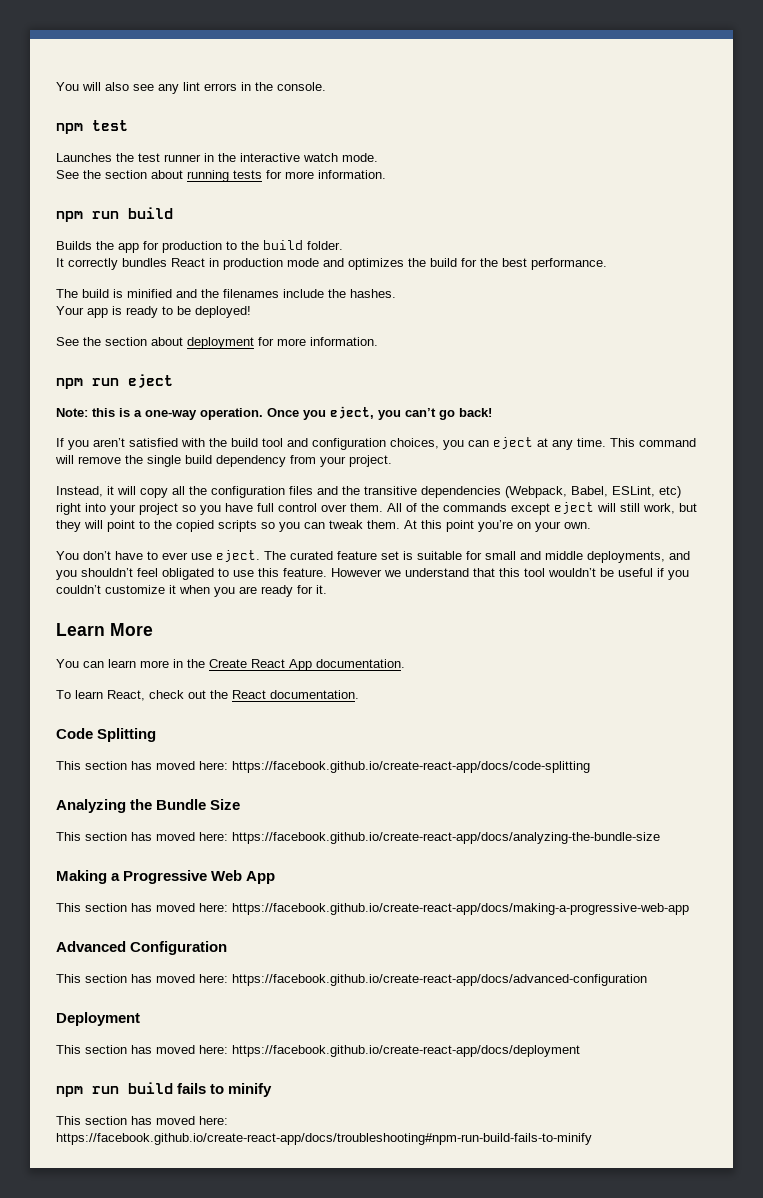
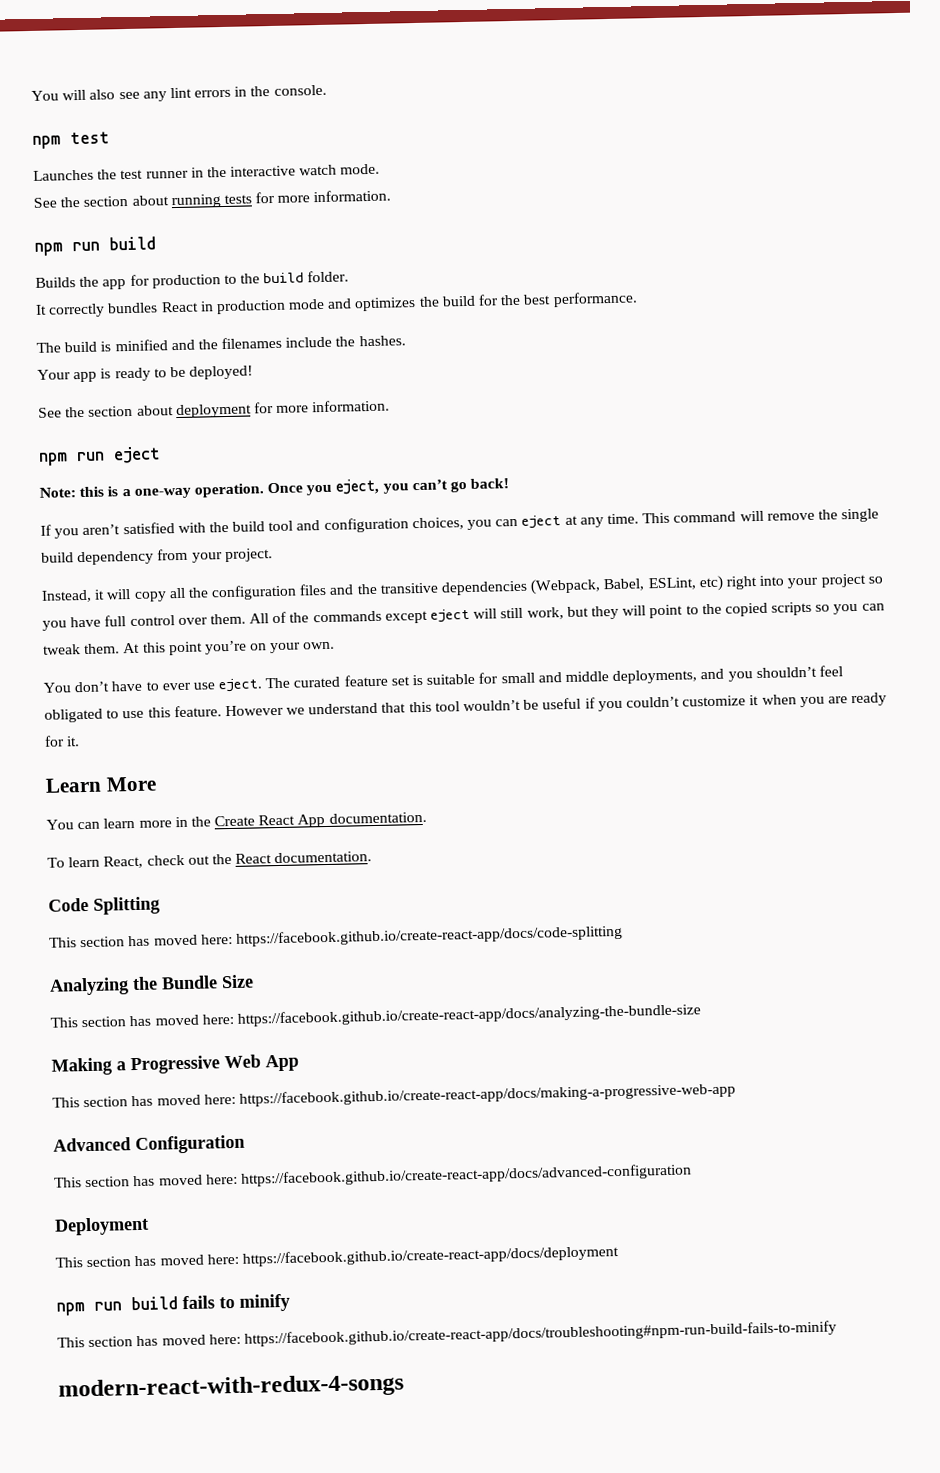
+ modern-react-with-redux-4-songs

